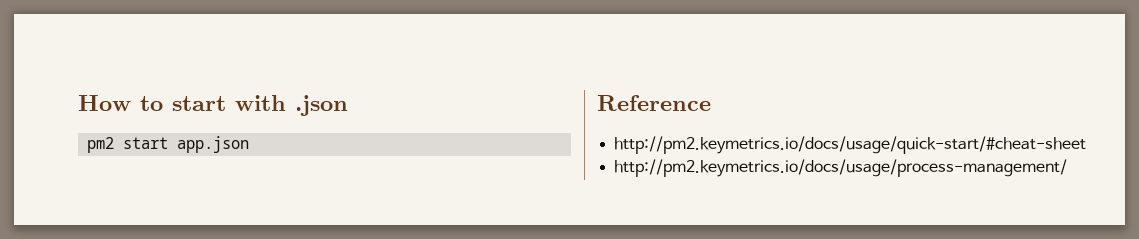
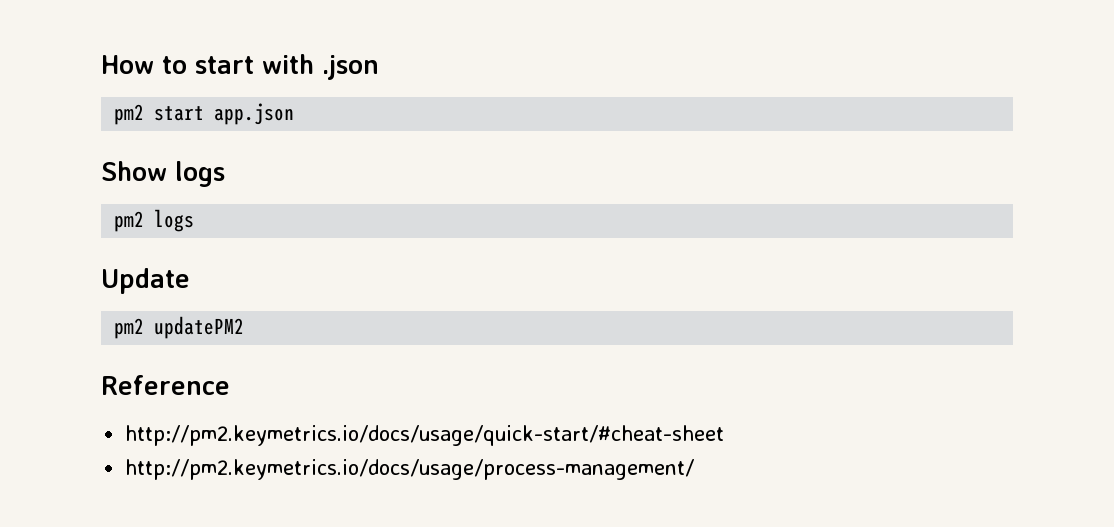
+ Show logs
+ pm2 logs
+ Update
+ pm2 updatePM2

